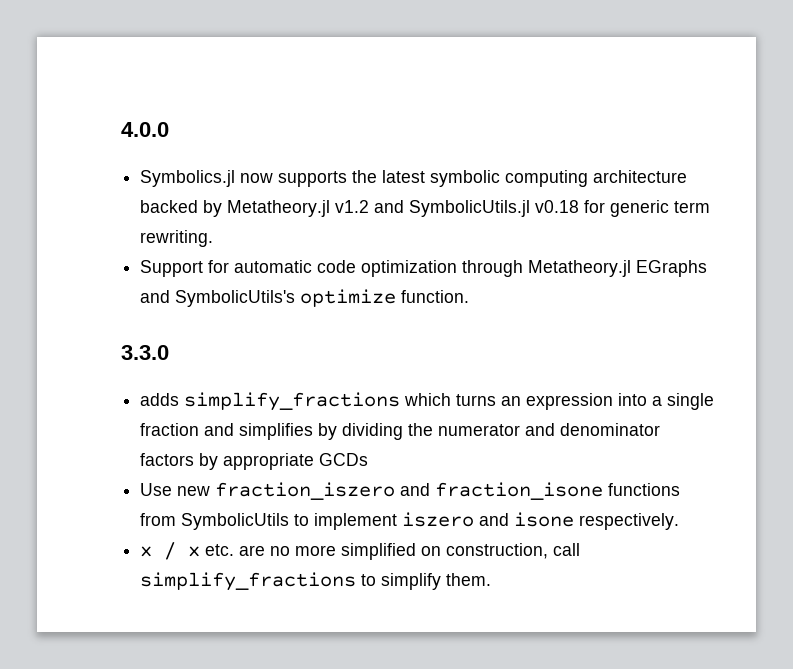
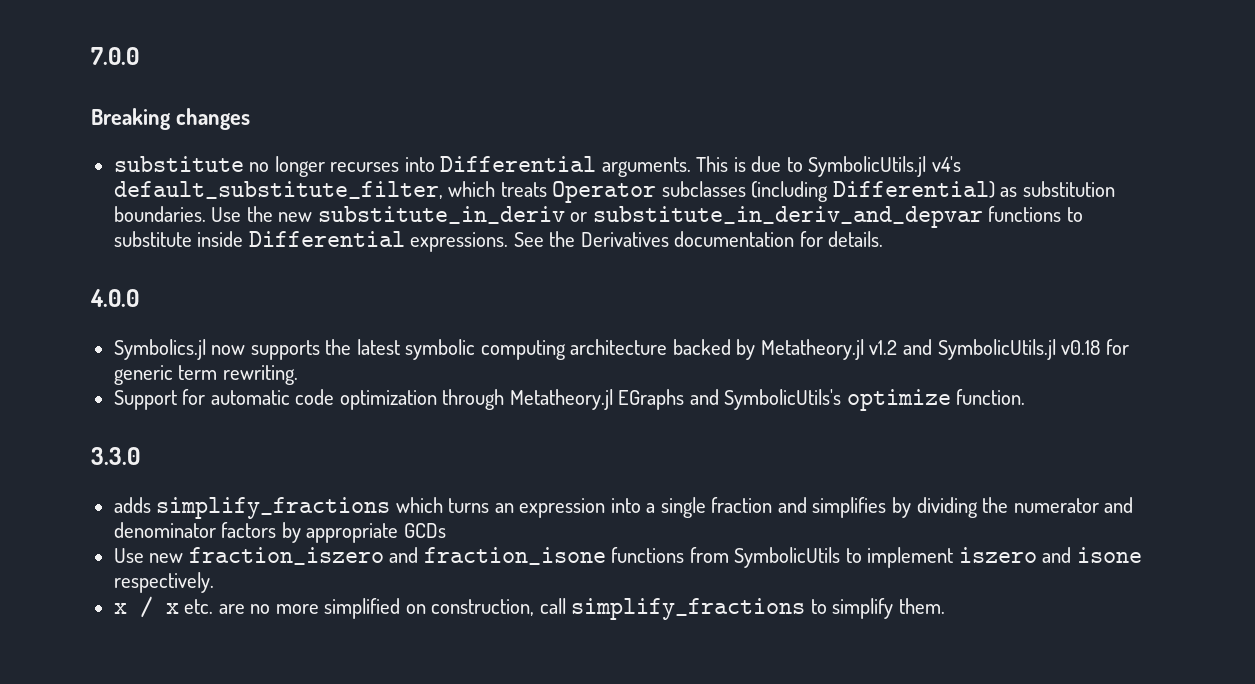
+ 7.0.0
+ Breaking changes
+ substitute no longer recurses into Differential arguments. This is due to SymbolicUtils.jl v4's default_substitute_filter, which treats Operator subclasses (including Differential) as substitution boundaries. Use the new substitute_in_deriv or substitute_in_deriv_and_depvar functions to substitute inside Differential expressions. See the Derivatives documentation for details.

